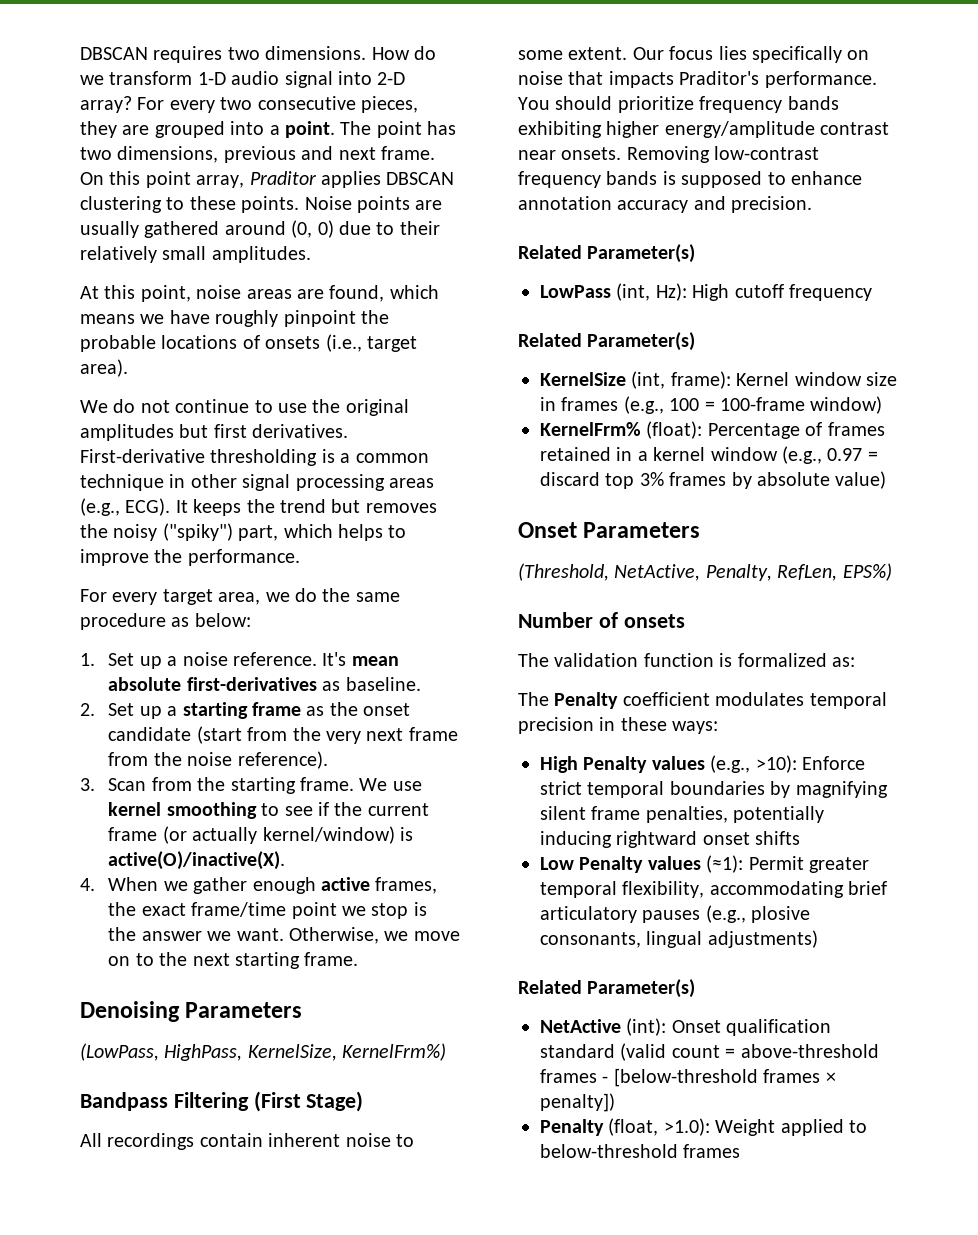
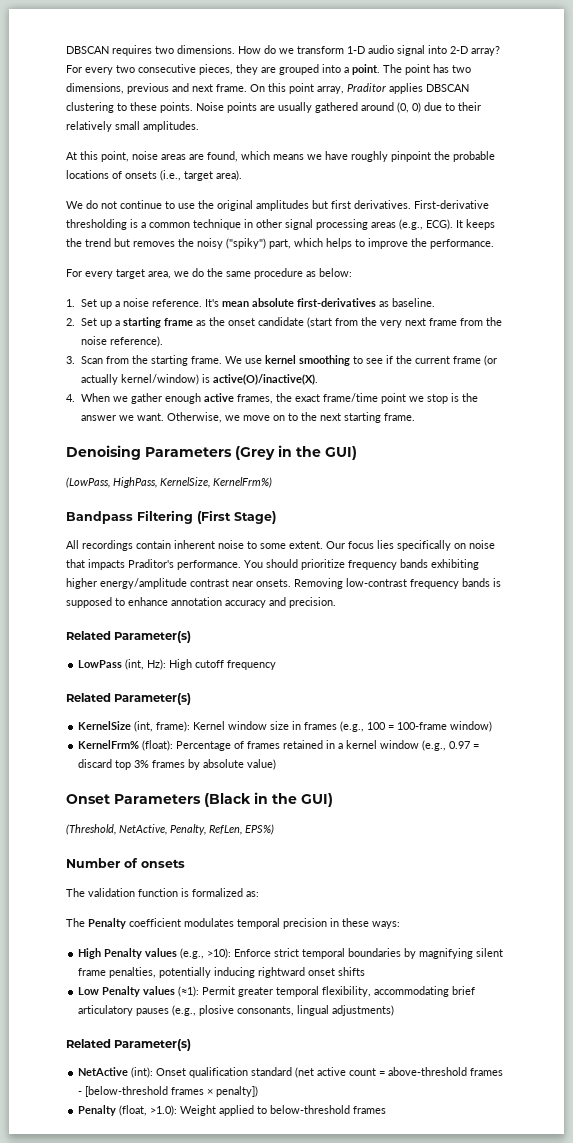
- Denoising Parameters
+ Denoising Parameters (Grey in the GUI)
- Onset Parameters
+ Onset Parameters (Black in the GUI)
- NetActive (int): Onset qualification standard (valid count = above-threshold frames - [below-threshold frames × penalty])
+ NetActive (int): Onset qualification standard (net active count = above-threshold frames - [below-threshold frames × penalty])

